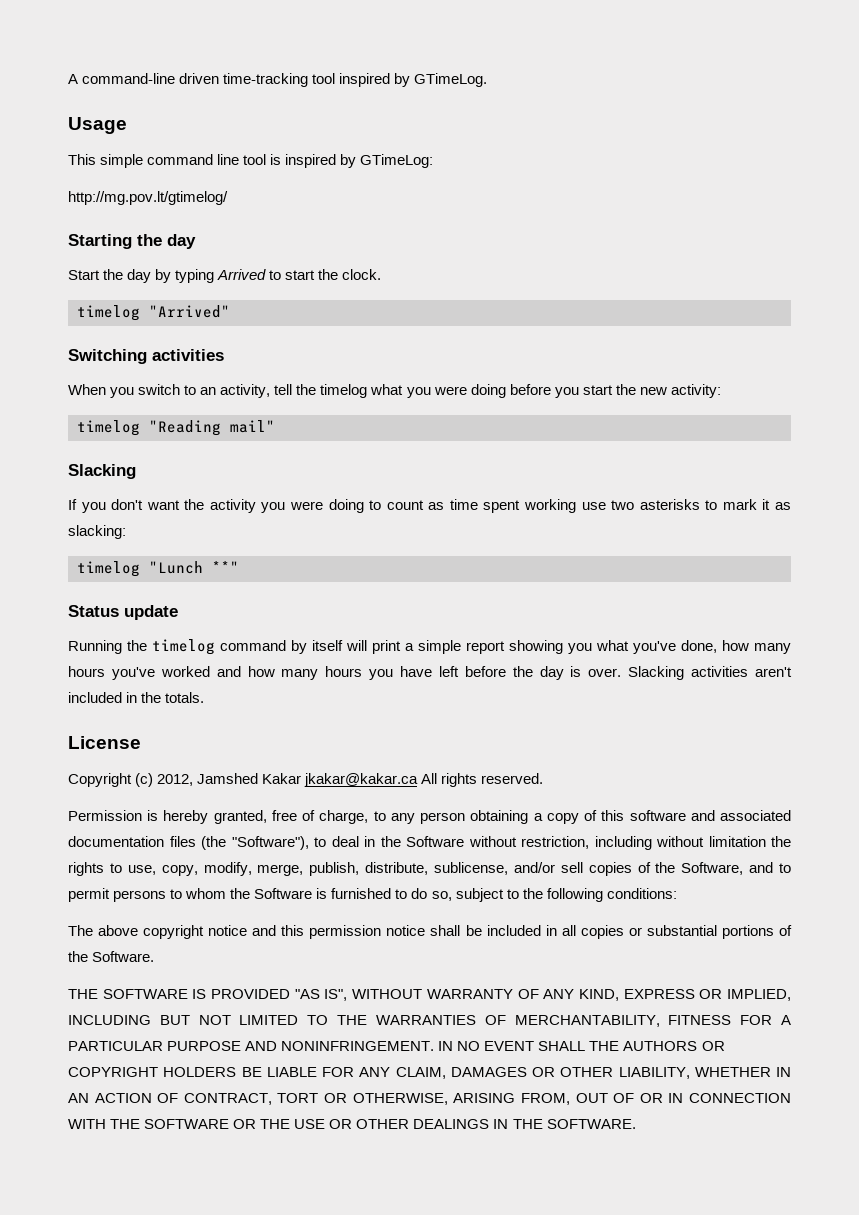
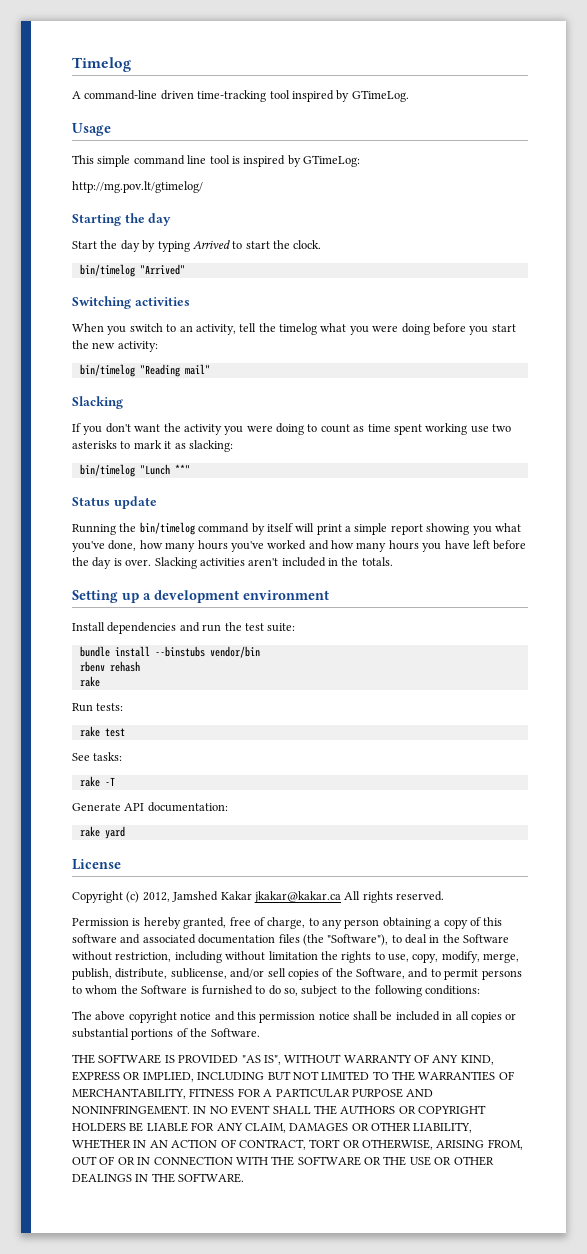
+ Timelog
- timelog "Arrived"
+ bin/timelog "Arrived"
- timelog "Reading mail"
+ bin/timelog "Reading mail"
- timelog "Lunch **"
+ bin/timelog "Lunch **"
- Running the timelog command by itself will print a simple report showing you what you've done, how many hours you've worked and how many hours you have left before the day is over.
+ Running the bin/timelog command by itself will print a simple report showing you what you've done, how many hours you've worked and how many hours you have left before the day is over.
+ Setting up a development environment
+ Install dependencies and run the test suite:
+ bundle install --binstubs vendor/bin
+ rbenv rehash
+ rake
+ Run tests:
+ rake test
+ See tasks:
+ rake -T
+ Generate API documentation:
+ rake yard

